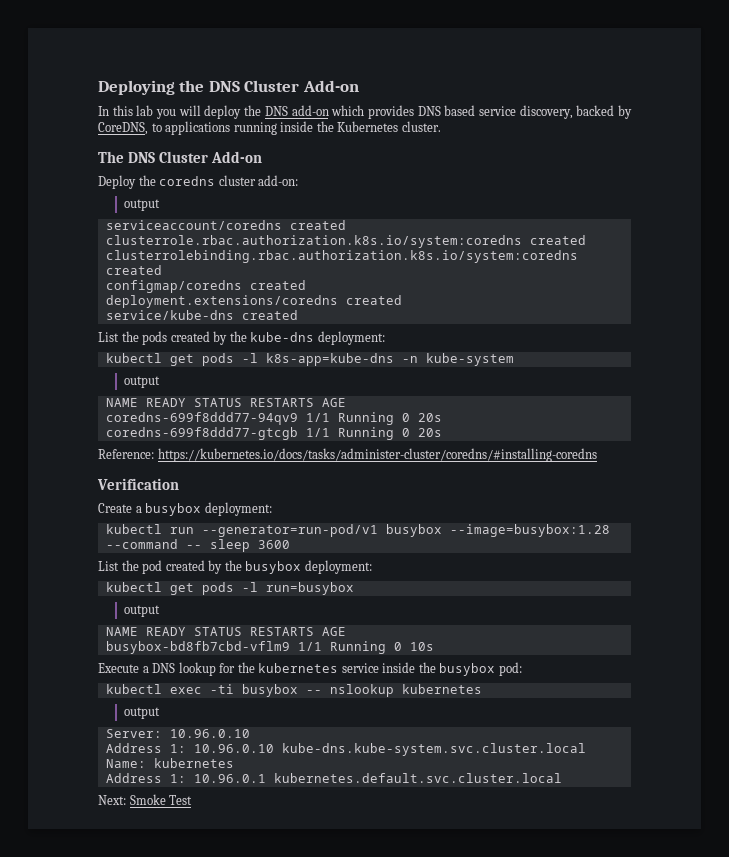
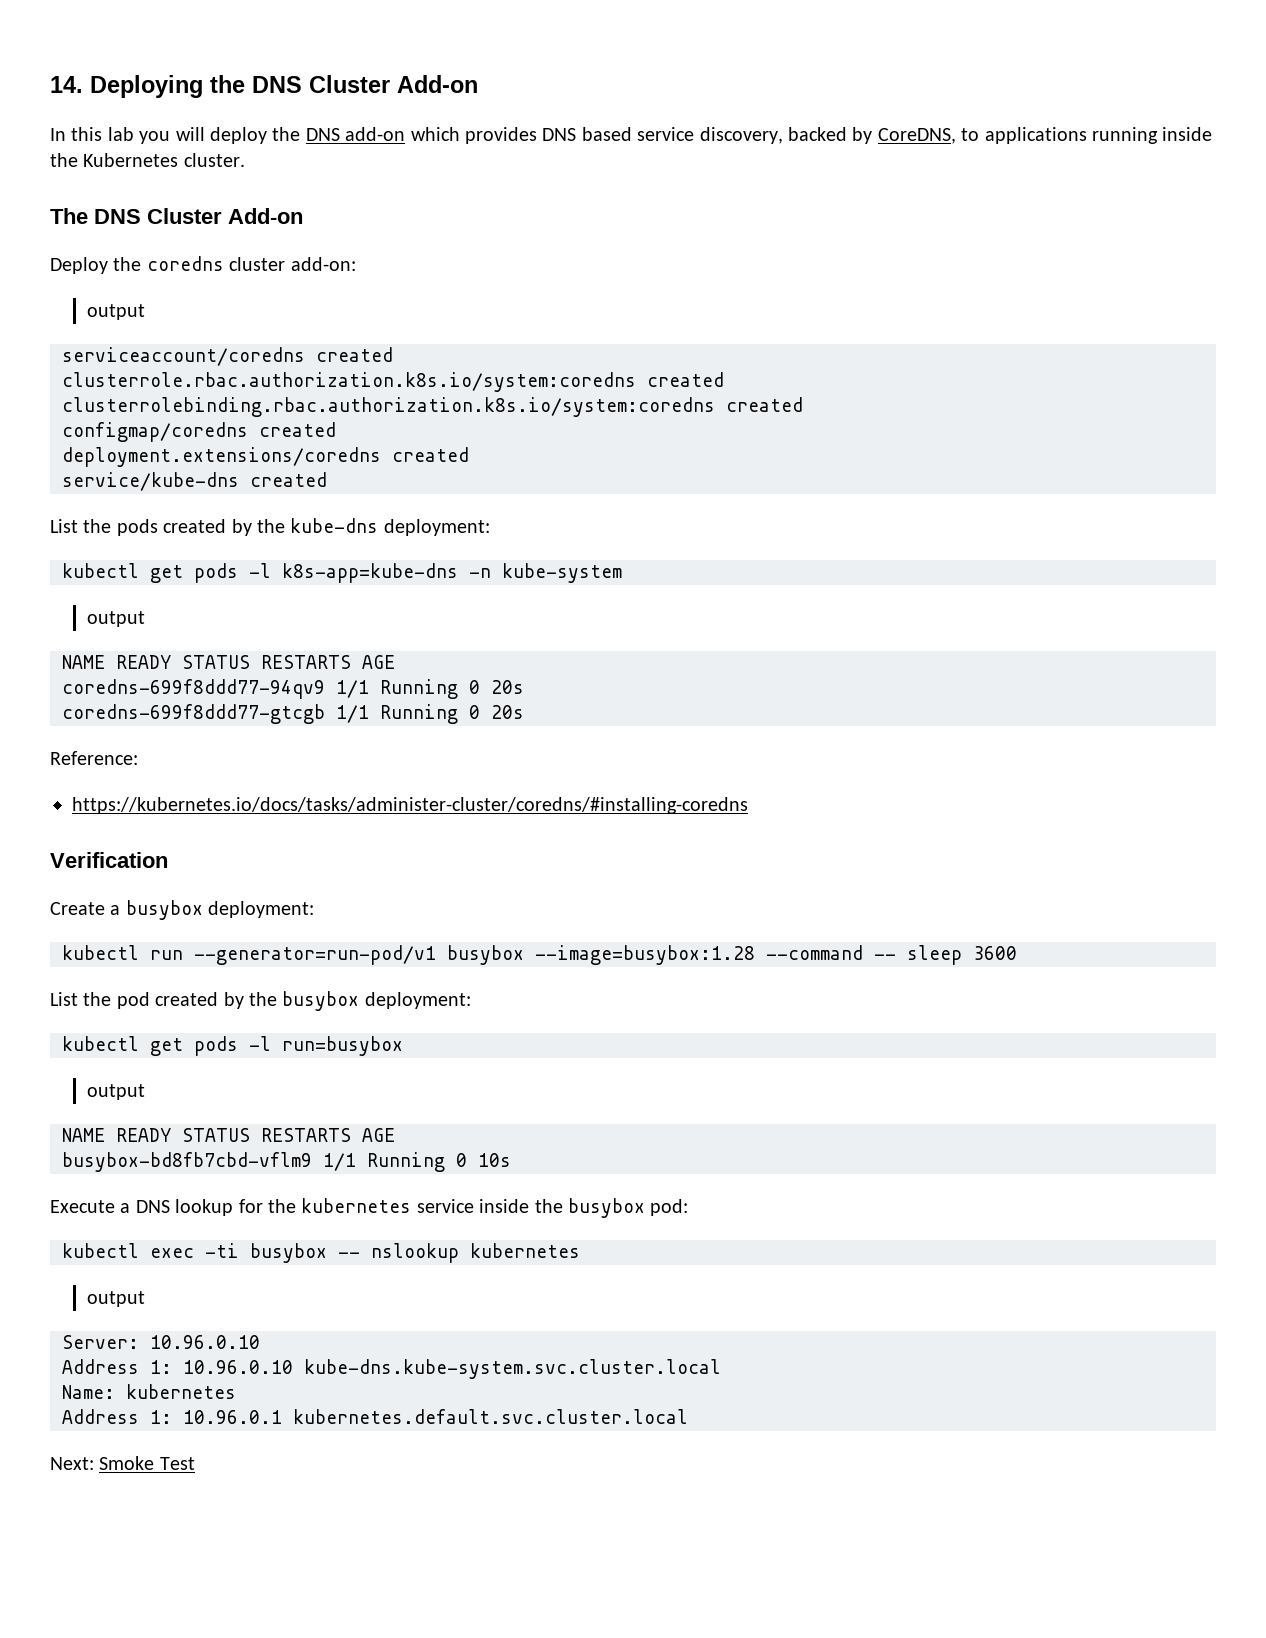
- Deploying the DNS Cluster Add-on
+ 14. Deploying the DNS Cluster Add-on
- Reference: https://kubernetes.io/docs/tasks/administer-cluster/coredns/#installing-coredns
+ Reference:
+ https://kubernetes.io/docs/tasks/administer-cluster/coredns/#installing-coredns

